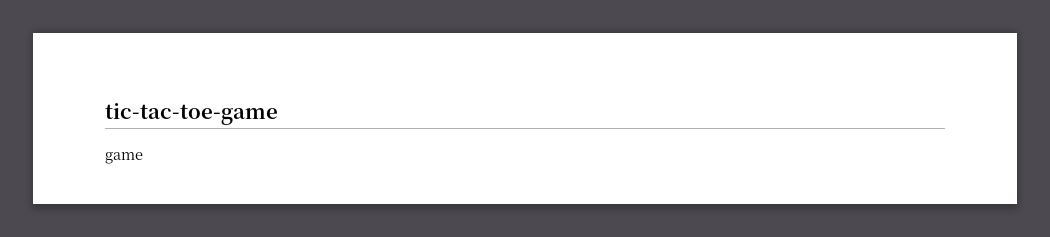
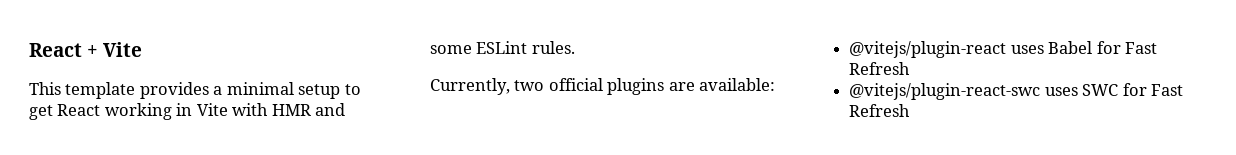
- tic-tac-toe-game
- game
+ React + Vite
+ This template provides a minimal setup to get React working in Vite with HMR and some ESLint rules.
+ Currently, two official plugins are available:
+ @vitejs/plugin-react uses Babel for Fast Refresh
+ @vitejs/plugin-react-swc uses SWC for Fast Refresh

